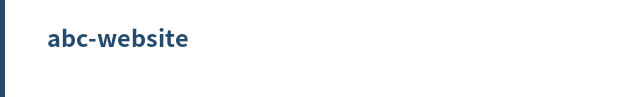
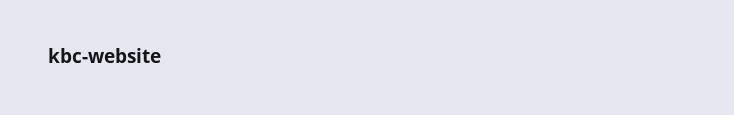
- abc-website
+ kbc-website

